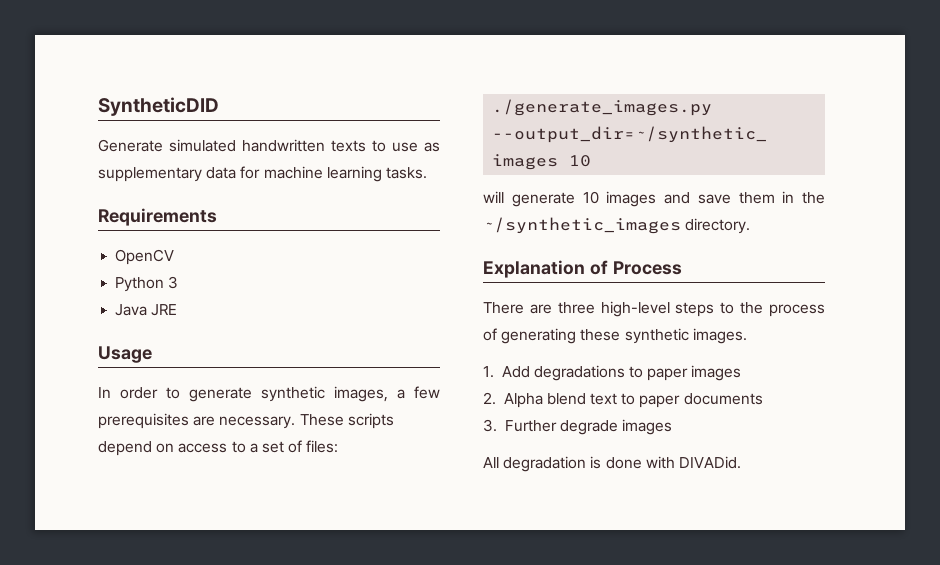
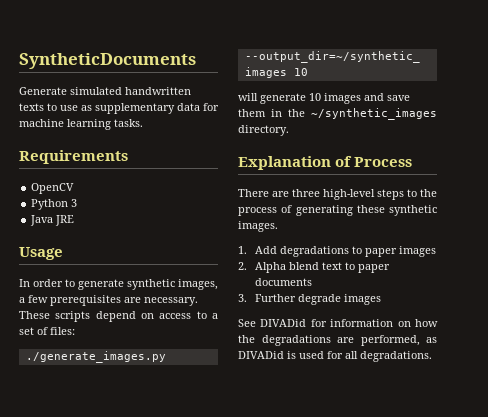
- SyntheticDID
+ SyntheticDocuments
- All degradation is done with DIVADid.
+ See DIVADid for information on how the degradations are performed, as DIVADid is used for all degradations.

